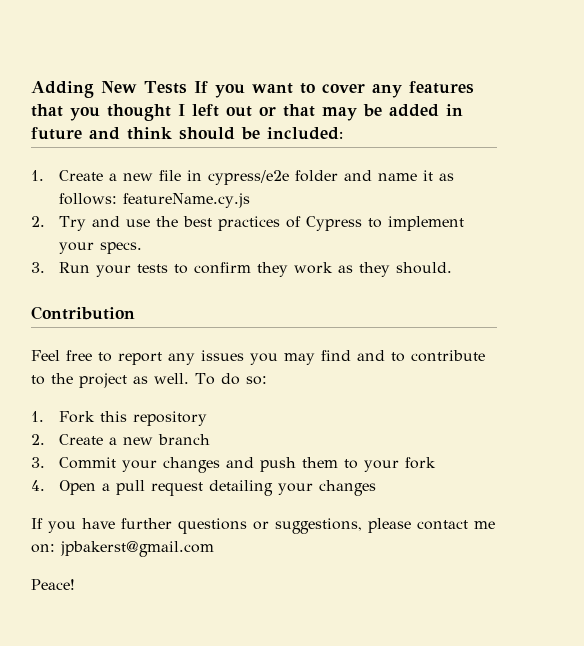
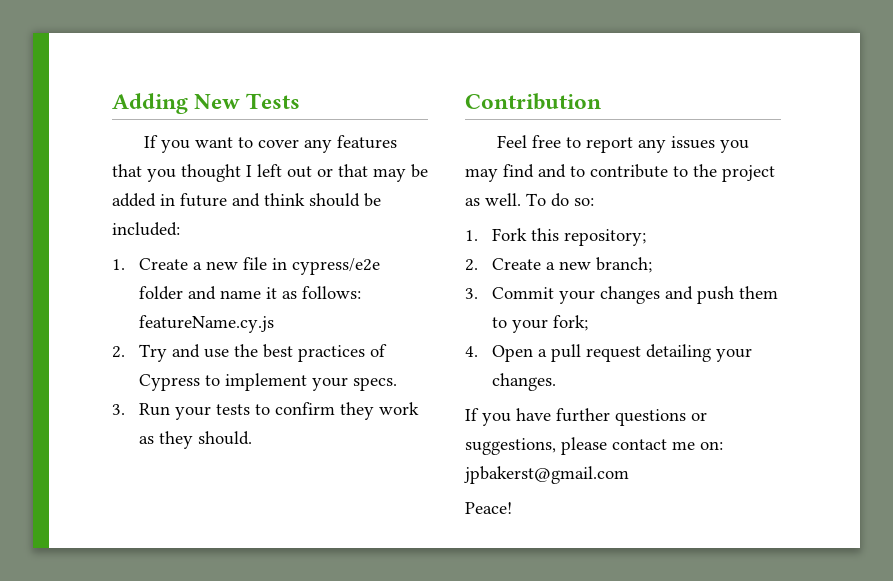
- Adding New Tests If you want to cover any features that you thought I left out or that may be added in future and think should be included:
+ Adding New Tests
+ If you want to cover any features that you thought I left out or that may be added in future and think should be included:
- 1. Fork this repository
+ 1. Fork this repository;
- 2. Create a new branch
+ 2. Create a new branch;
- 3. Commit your changes and push them to your fork
+ 3. Commit your changes and push them to your fork;
- 4. Open a pull request detailing your changes
+ 4. Open a pull request detailing your changes.

